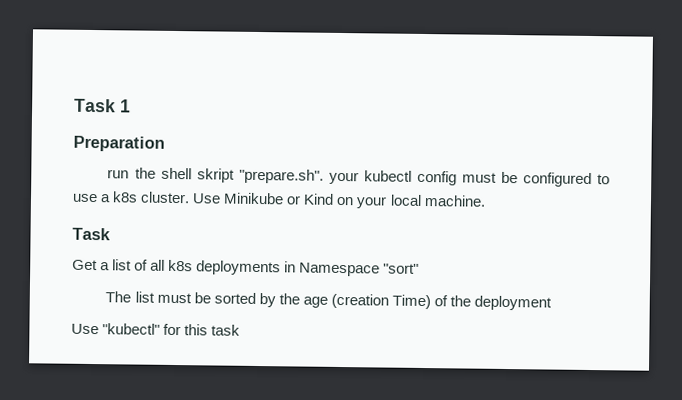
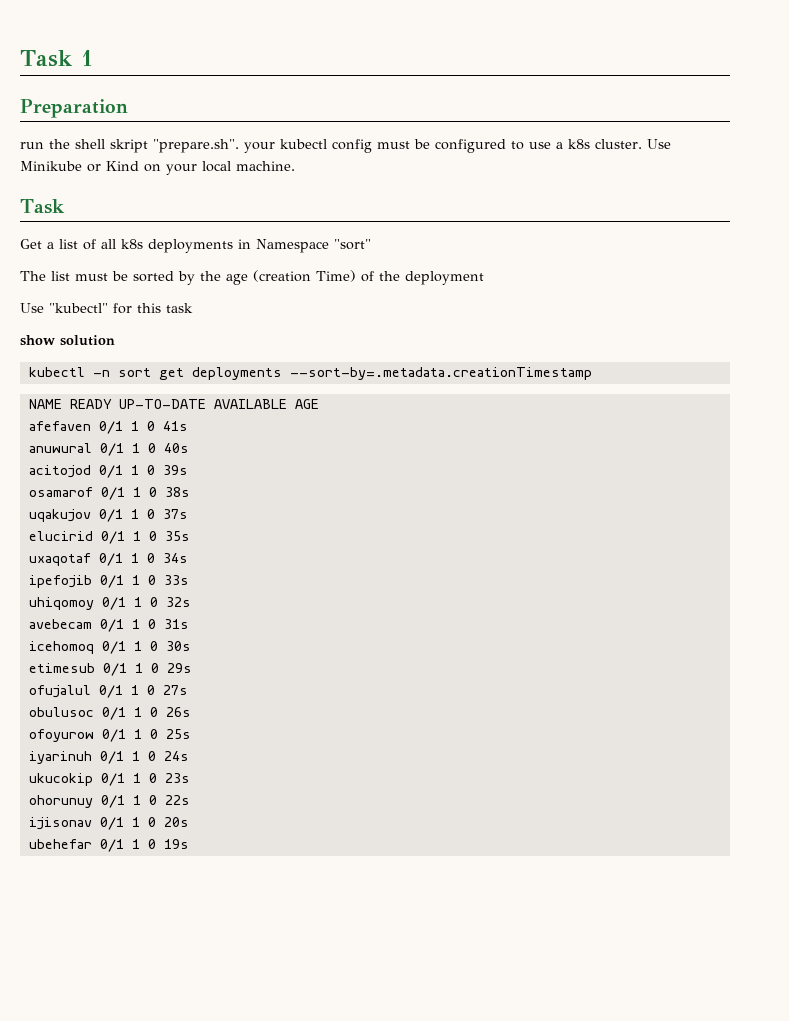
+ show solution
+ kubectl -n sort get deployments --sort-by=.metadata.creationTimestamp
+ NAME READY UP-TO-DATE AVAILABLE AGE
+ afefaven 0/1 1 0 41s
+ anuwural 0/1 1 0 40s
+ acitojod 0/1 1 0 39s
+ osamarof 0/1 1 0 38s
+ uqakujov 0/1 1 0 37s
+ elucirid 0/1 1 0 35s
+ uxaqotaf 0/1 1 0 34s
+ ipefojib 0/1 1 0 33s
+ uhiqomoy 0/1 1 0 32s
+ avebecam 0/1 1 0 31s
+ icehomoq 0/1 1 0 30s
+ etimesub 0/1 1 0 29s
+ ofujalul 0/1 1 0 27s
+ obulusoc 0/1 1 0 26s
+ ofoyurow 0/1 1 0 25s
+ iyarinuh 0/1 1 0 24s
+ ukucokip 0/1 1 0 23s
+ ohorunuy 0/1 1 0 22s
+ ijisonav 0/1 1 0 20s
+ ubehefar 0/1 1 0 19s

